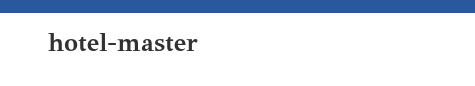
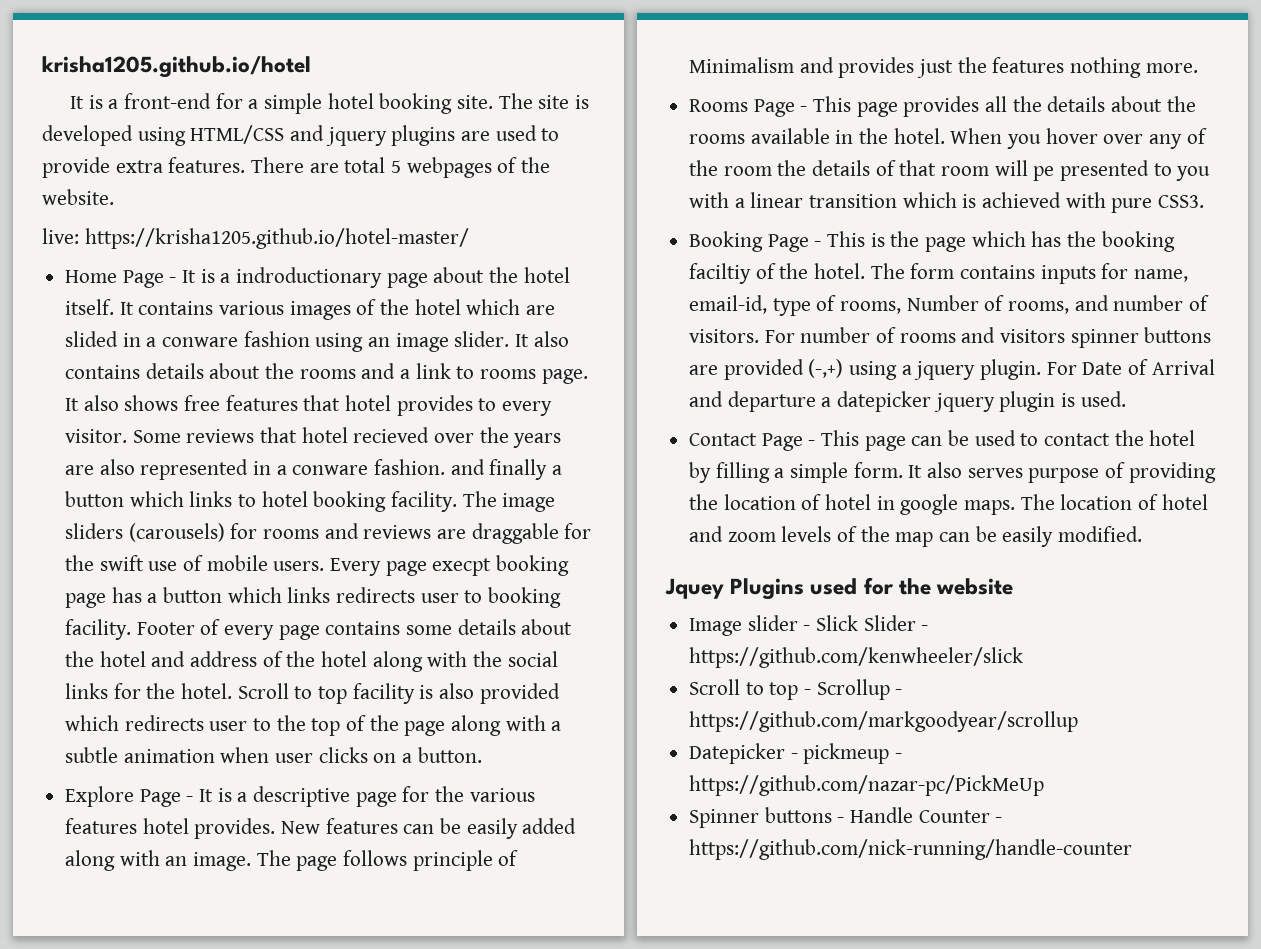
- hotel-master
+ krisha1205.github.io/hotel
+ It is a front-end for a simple hotel booking site. The site is developed using HTML/CSS and jquery plugins are used to provide extra features. There are total 5 webpages of the website.
+ live: https://krisha1205.github.io/hotel-master/
+ Home Page - It is a indroductionary page about the hotel itself. It contains various images of the hotel which are slided in a conware fashion using an image slider. It also contains details about the rooms and a link to rooms page. It also shows free features that hotel provides to every visitor. Some reviews that hotel recieved over the years are also represented in a conware fashion. and finally a button which links to hotel booking facility. The image sliders (carousels) for rooms and reviews are draggable for the swift use of mobile users. Every page execpt booking page has a button which links redirects user to booking facility. Footer of every page contains some details about the hotel and address of the hotel along with the social links for the hotel. Scroll to top facility is also provided which redirects user to the top of the page along with a subtle animation when user clicks on a button.
+ Explore Page - It is a descriptive page for the various features hotel provides. New features can be easily added along with an image. The page follows principle of Minimalism and provides just the features nothing more.
+ Rooms Page - This page provides all the details about the rooms available in the hotel. When you hover over any of the room the details of that room will pe presented to you with a linear transition which is achieved with pure CSS3.
+ Booking Page - This is the page which has the booking faciltiy of the hotel. The form contains inputs for name, email-id, type of rooms, Number of rooms, and number of visitors. For number of rooms and visitors spinner buttons are provided (-,+) using a jquery plugin. For Date of Arrival and departure a datepicker jquery plugin is used.
+ Contact Page - This page can be used to contact the hotel by filling a simple form. It also serves purpose of providing the location of hotel in google maps. The location of hotel and zoom levels of the map can be easily modified.
+ Jquey Plugins used for the website
+ Image slider - Slick Slider - https://github.com/kenwheeler/slick
+ Scroll to top - Scrollup - https://github.com/markgoodyear/scrollup
+ Datepicker - pickmeup - https://github.com/nazar-pc/PickMeUp
+ Spinner buttons - Handle Counter - https://github.com/nick-running/handle-counter

